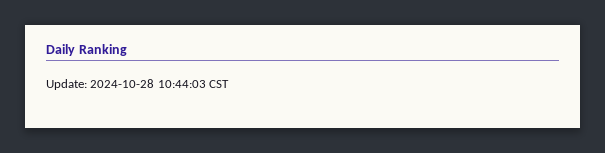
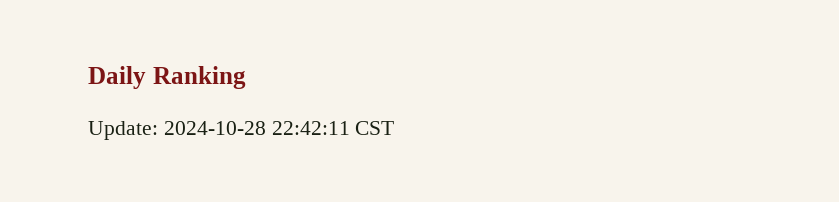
- Update: 2024-10-28 10:44:03 CST
+ Update: 2024-10-28 22:42:11 CST

